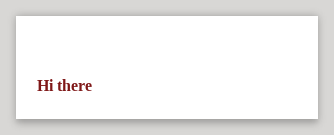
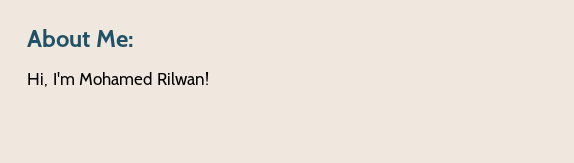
- Hi there
+ About Me:
+ Hi, I'm Mohamed Rilwan!

